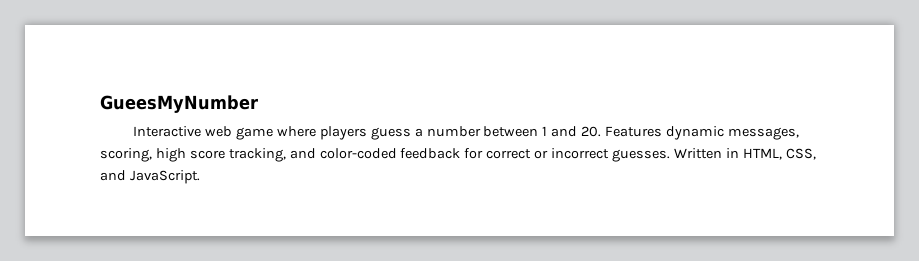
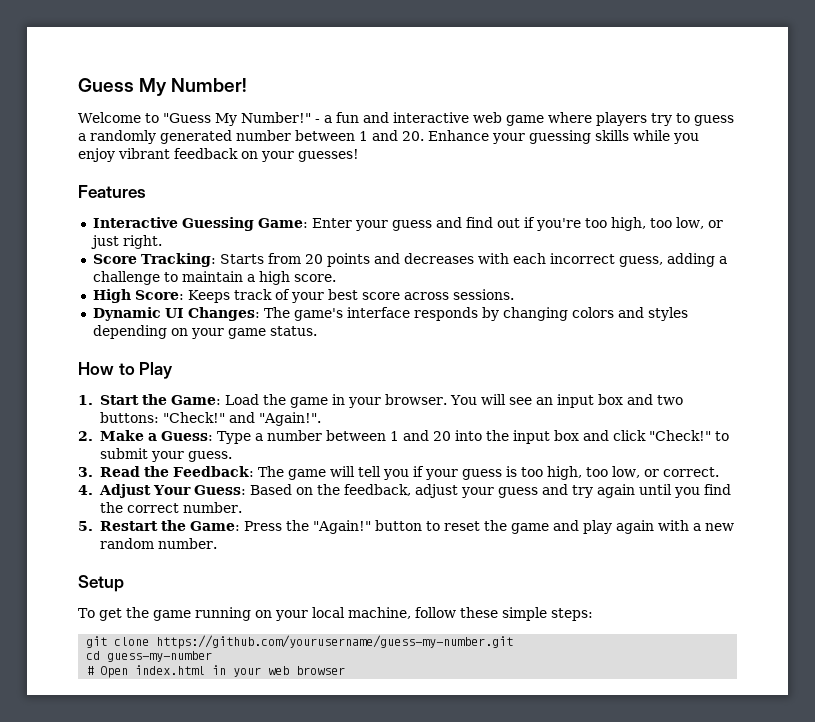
- GueesMyNumber
- Interactive web game where players guess a number between 1 and 20. Features dynamic messages, scoring, high score tracking, and color-coded feedback for correct or incorrect guesses. Written in HTML, CSS, and JavaScript.
+ Guess My Number!
+ Welcome to "Guess My Number!" - a fun and interactive web game where players try to guess a randomly generated number between 1 and 20. Enhance your guessing skills while you enjoy vibrant feedback on your guesses!
+ Features
+ Interactive Guessing Game: Enter your guess and find out if you're too high, too low, or just right.
+ Score Tracking: Starts from 20 points and decreases with each incorrect guess, adding a challenge to maintain a high score.
+ High Score: Keeps track of your best score across sessions.
+ Dynamic UI Changes: The game's interface responds by changing colors and styles depending on your game status.
+ How to Play
+ 1. Start the Game: Load the game in your browser. You will see an input box and two buttons: "Check!" and "Again!".
+ 2. Make a Guess: Type a number between 1 and 20 into the input box and click "Check!" to submit your guess.
+ 3. Read the Feedback: The game will tell you if your guess is too high, too low, or correct.
+ 4. Adjust Your Guess: Based on the feedback, adjust your guess and try again until you find the correct number.
+ 5. Restart the Game: Press the "Again!" button to reset the game and play again with a new random number.
+ Setup
+ To get the game running on your local machine, follow these simple steps:
+ git clone https://github.com/yourusername/guess-my-number.git
+ cd guess-my-number
+ # Open index.html in your web browser

